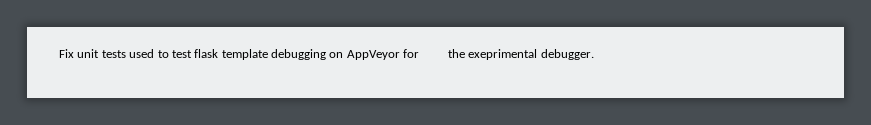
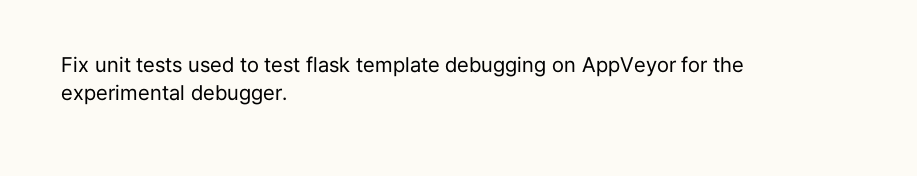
- Fix unit tests used to test flask template debugging on AppVeyor for the exeprimental debugger.
+ Fix unit tests used to test flask template debugging on AppVeyor for the experimental debugger.

